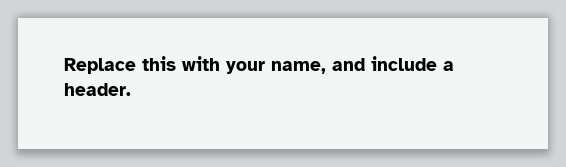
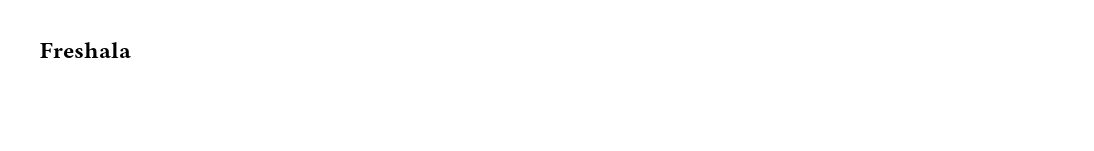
- Replace this with your name, and include a header.
+ Freshala

